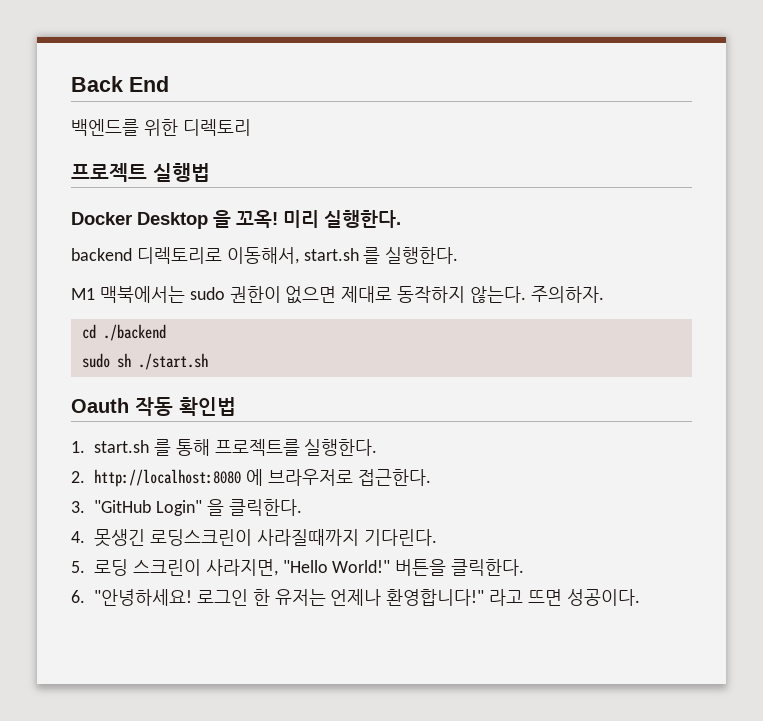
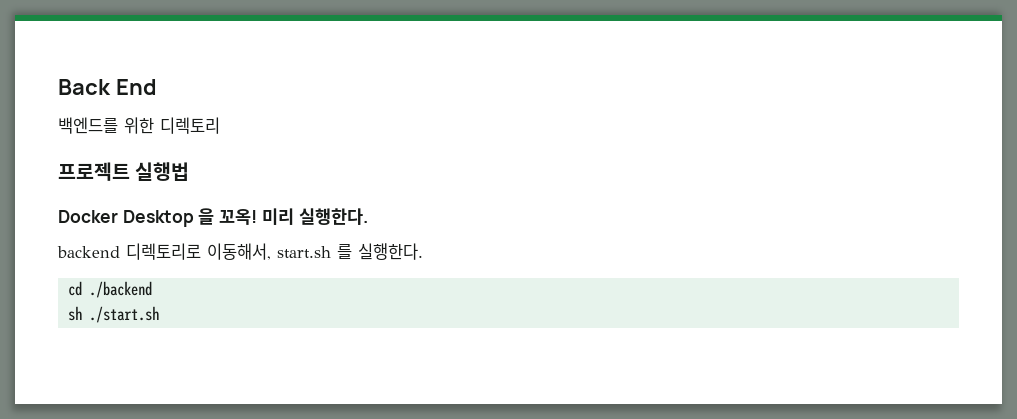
- M1 맥북에서는 sudo 권한이 없으면 제대로 동작하지 않는다. 주의하자.
- sudo sh ./start.sh
+ sh ./start.sh
- Oauth 작동 확인법
- 1. start.sh 를 통해 프로젝트를 실행한다.
- 2. http://localhost:8080 에 브라우저로 접근한다.
- 3. "GitHub Login" 을 클릭한다.
- 4. 못생긴 로딩스크린이 사라질때까지 기다린다.
- 5. 로딩 스크린이 사라지면, "Hello World!" 버튼을 클릭한다.
- 6. "안녕하세요! 로그인 한 유저는 언제나 환영합니다!" 라고 뜨면 성공이다.

